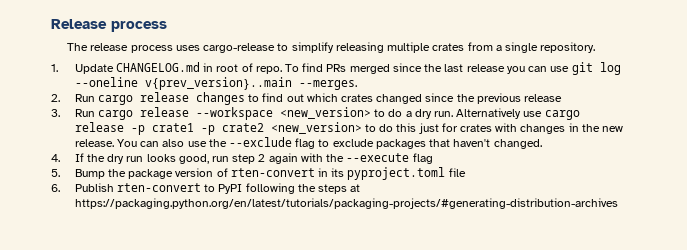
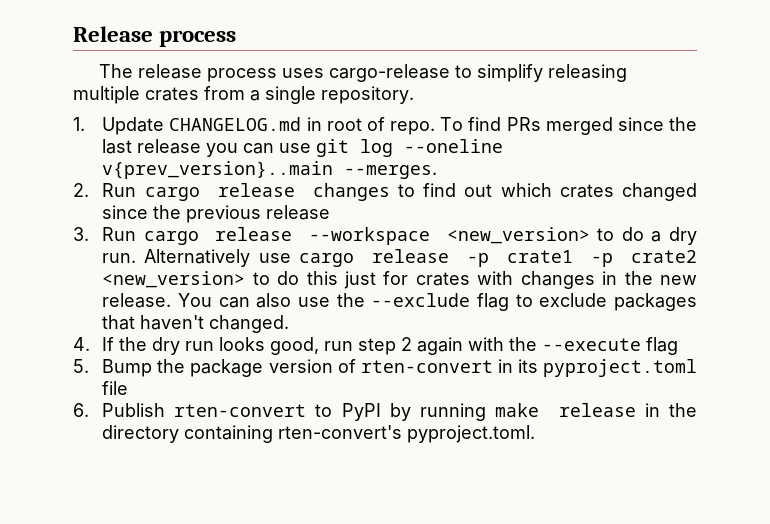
- 6. Publish rten-convert to PyPI following the steps at https://packaging.python.org/en/latest/tutorials/packaging-projects/#generating-distribution-archives
+ 6. Publish rten-convert to PyPI by running make release in the directory containing rten-convert's pyproject.toml.

